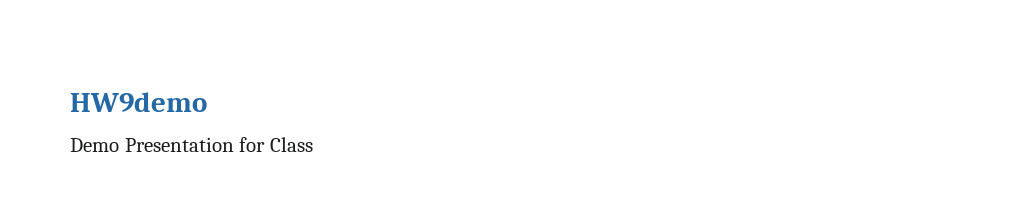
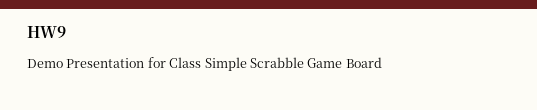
- HW9demo
+ HW9
- Demo Presentation for Class
+ Demo Presentation for Class Simple Scrabble Game Board

